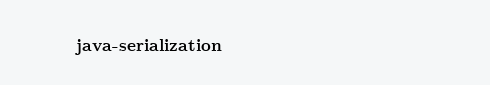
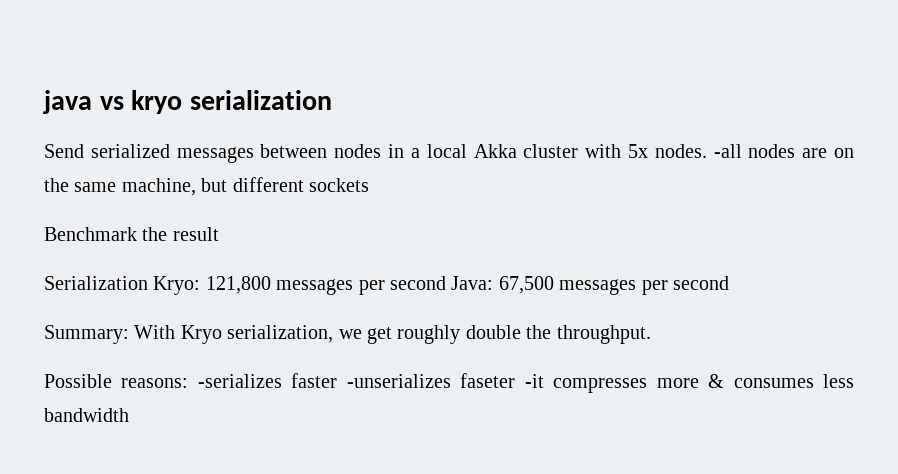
- java-serialization
+ java vs kryo serialization
+ Send serialized messages between nodes in a local Akka cluster with 5x nodes. -all nodes are on the same machine, but different sockets
+ Benchmark the result
+ Serialization Kryo: 121,800 messages per second Java: 67,500 messages per second
+ Summary: With Kryo serialization, we get roughly double the throughput.
+ Possible reasons: -serializes faster -unserializes faseter -it compresses more & consumes less bandwidth

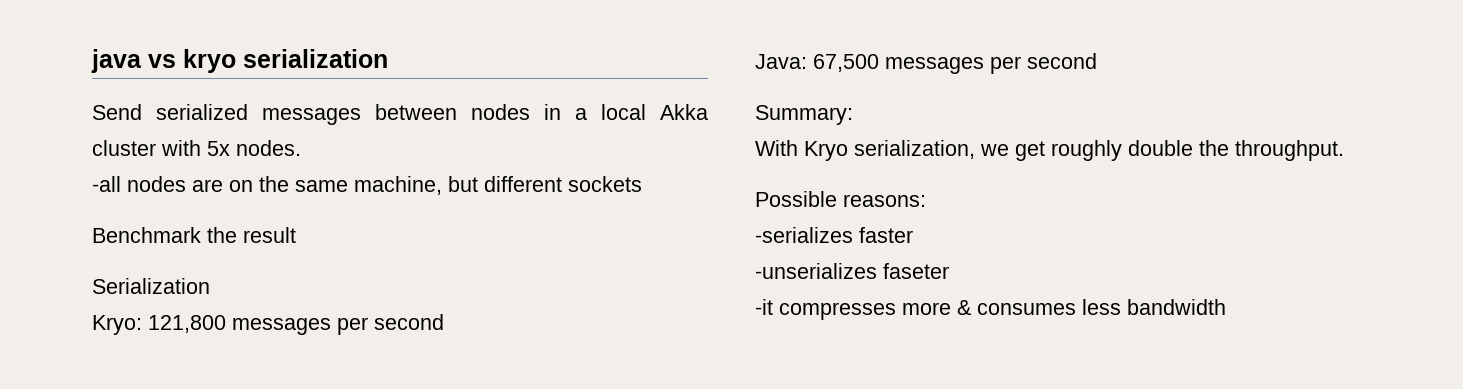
- Send serialized messages between nodes in a local Akka cluster with 5x nodes. -all nodes are on the same machine, but different sockets
+ Send serialized messages between nodes in a local Akka cluster with 5x nodes.
+ -all nodes are on the same machine, but different sockets
- Serialization Kryo: 121,800 messages per second Java: 67,500 messages per second
+ Serialization
+ Kryo: 121,800 messages per second
+ Java: 67,500 messages per second
- Summary: With Kryo serialization, we get roughly double the throughput.
+ Summary:
+ With Kryo serialization, we get roughly double the throughput.
- Possible reasons: -serializes faster -unserializes faseter -it compresses more & consumes less bandwidth
+ Possible reasons:
+ -serializes faster
+ -unserializes faseter
+ -it compresses more & consumes less bandwidth

